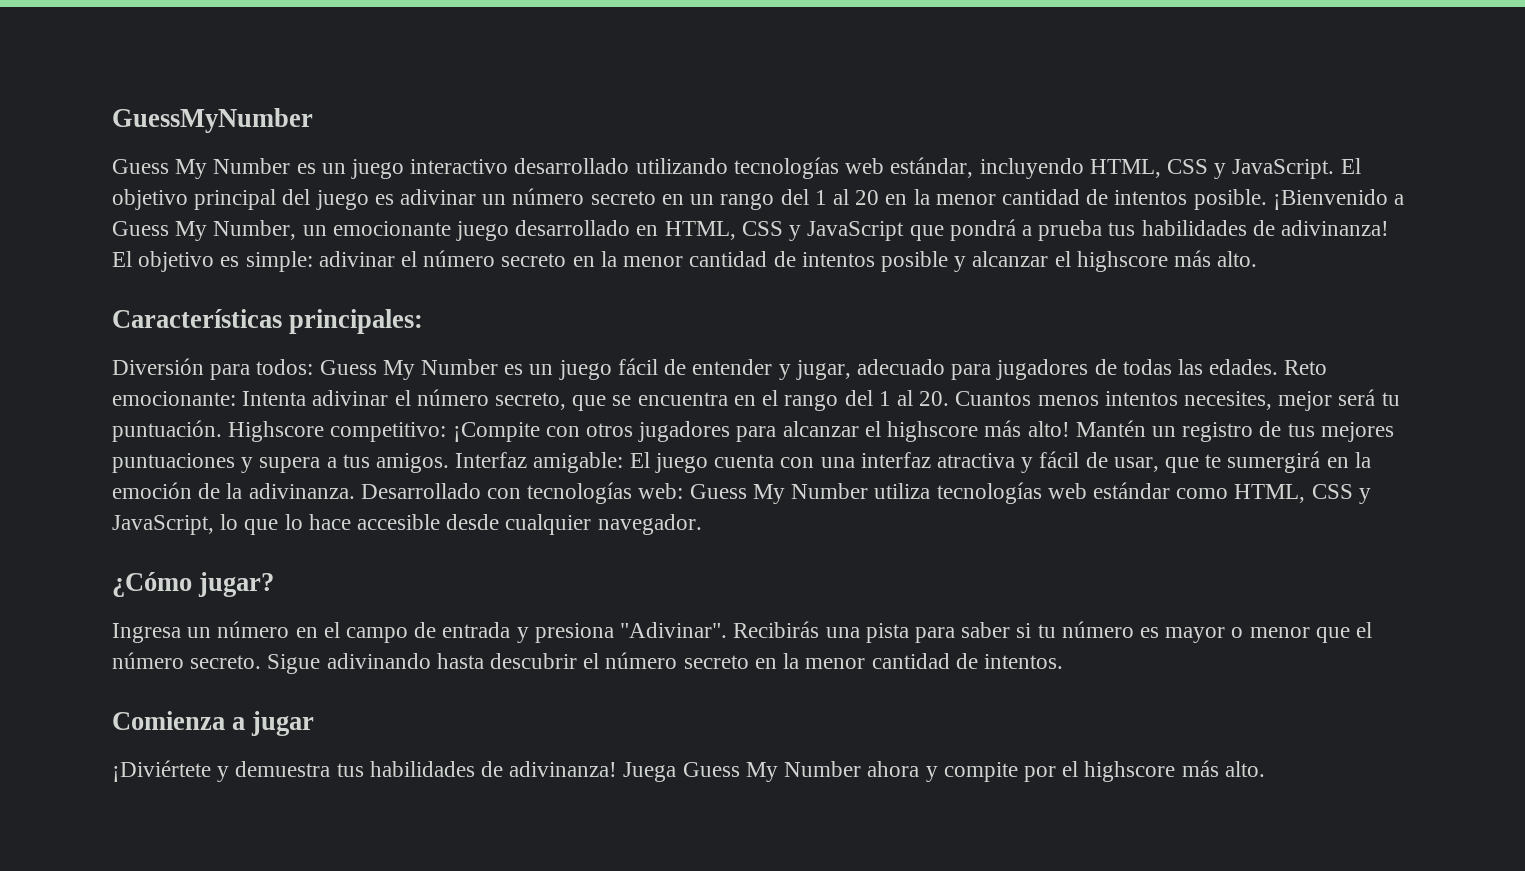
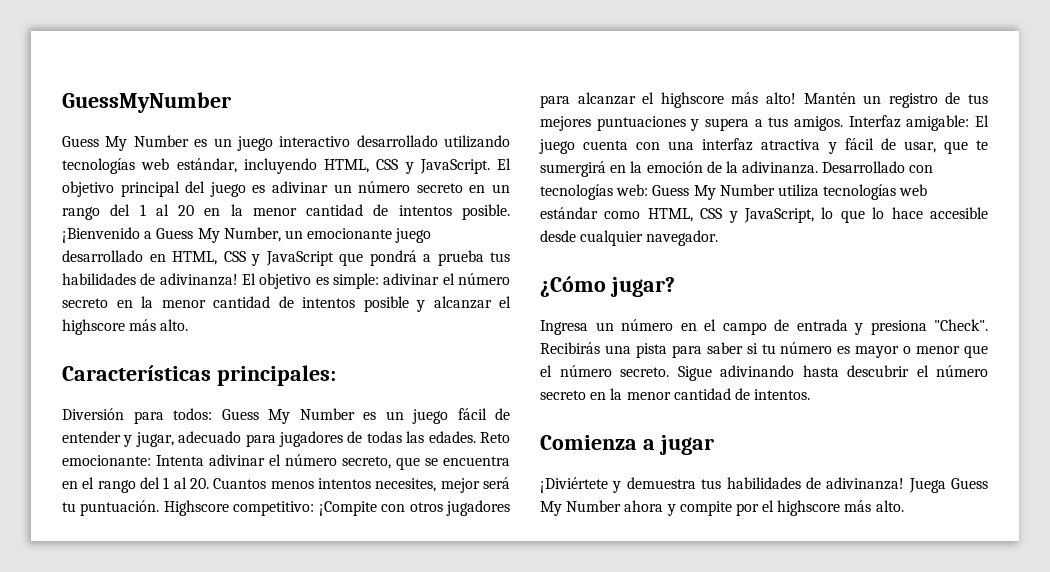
- Ingresa un número en el campo de entrada y presiona "Adivinar".
+ Ingresa un número en el campo de entrada y presiona "Check".

